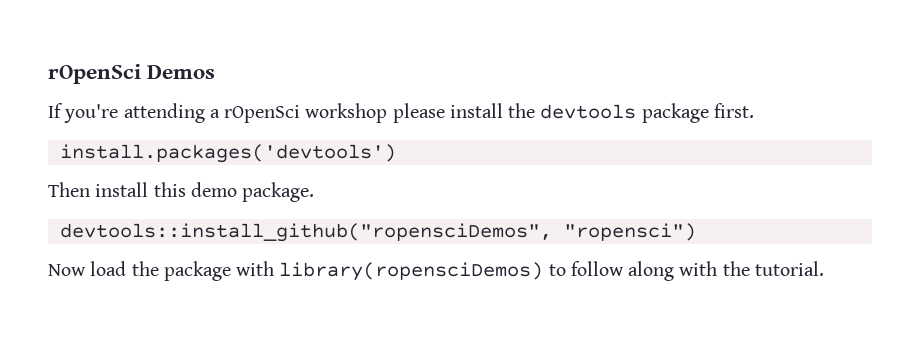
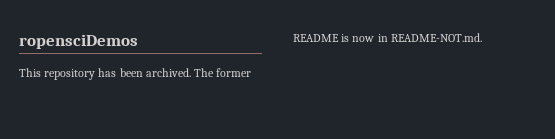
- rOpenSci Demos
- If you're attending a rOpenSci workshop please install the devtools package first.
- install.packages('devtools')
- Then install this demo package.
- devtools::install_github("ropensciDemos", "ropensci")
- Now load the package with library(ropensciDemos) to follow along with the tutorial.
+ ropensciDemos
+ This repository has been archived. The former README is now in README-NOT.md.

